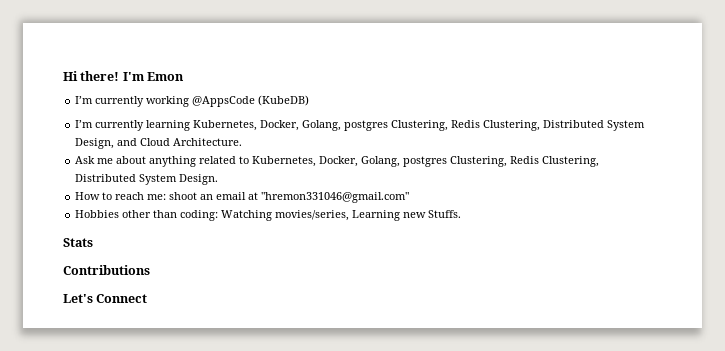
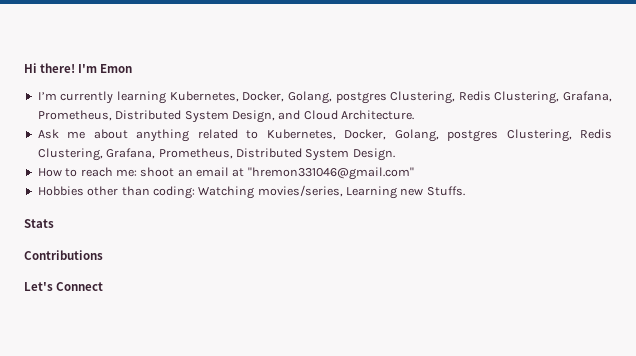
- I’m currently working @AppsCode (KubeDB)
- I’m currently learning Kubernetes, Docker, Golang, postgres Clustering, Redis Clustering, Distributed System Design, and Cloud Architecture.
+ I’m currently learning Kubernetes, Docker, Golang, postgres Clustering, Redis Clustering, Grafana, Prometheus, Distributed System Design, and Cloud Architecture.
- Ask me about anything related to Kubernetes, Docker, Golang, postgres Clustering, Redis Clustering, Distributed System Design.
+ Ask me about anything related to Kubernetes, Docker, Golang, postgres Clustering, Redis Clustering, Grafana, Prometheus, Distributed System Design.

